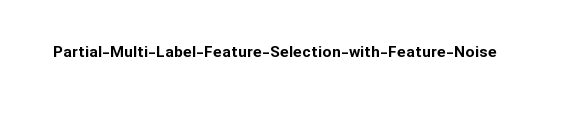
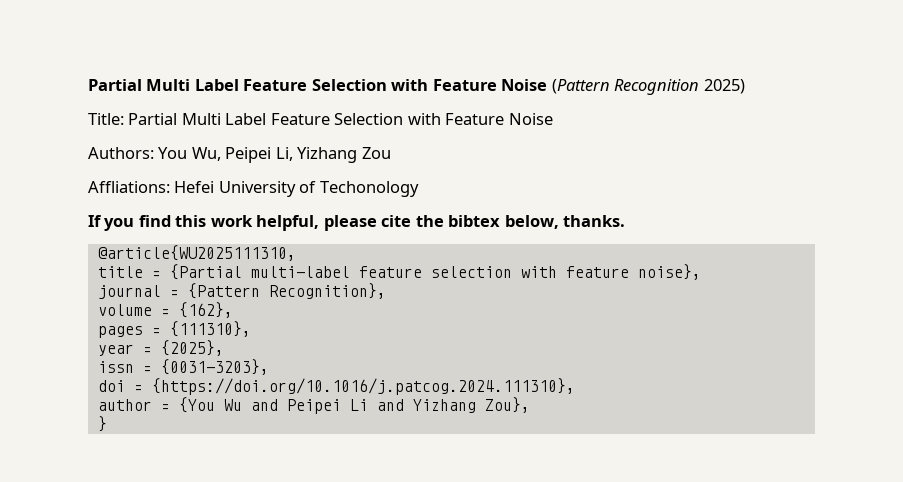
- Partial-Multi-Label-Feature-Selection-with-Feature-Noise
+ Partial Multi Label Feature Selection with Feature Noise (Pattern Recognition 2025)
+ Title: Partial Multi Label Feature Selection with Feature Noise
+ Authors: You Wu, Peipei Li, Yizhang Zou
+ Affliations: Hefei University of Techonology
+ If you find this work helpful, please cite the bibtex below, thanks.
+ @article{WU2025111310,
+ title = {Partial multi-label feature selection with feature noise},
+ journal = {Pattern Recognition},
+ volume = {162},
+ pages = {111310},
+ year = {2025},
+ issn = {0031-3203},
+ doi = {https://doi.org/10.1016/j.patcog.2024.111310},
+ author = {You Wu and Peipei Li and Yizhang Zou},
+ }

